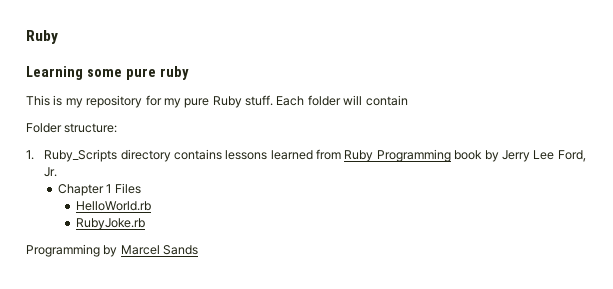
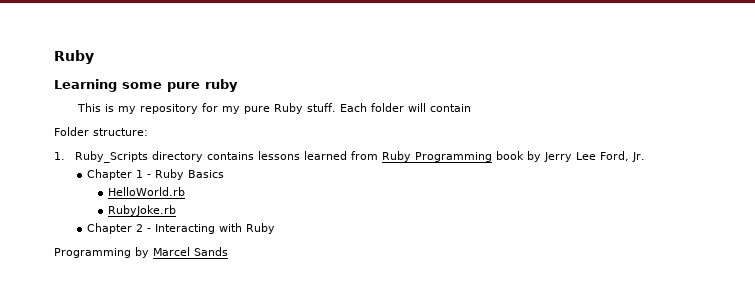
- Chapter 1 Files
+ Chapter 1 - Ruby Basics
+ Chapter 2 - Interacting with Ruby

